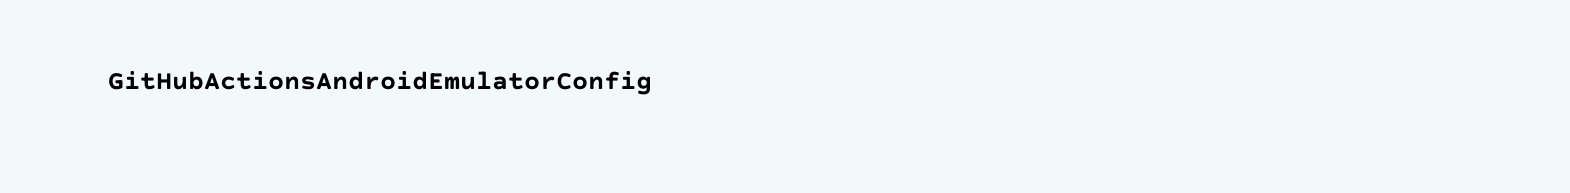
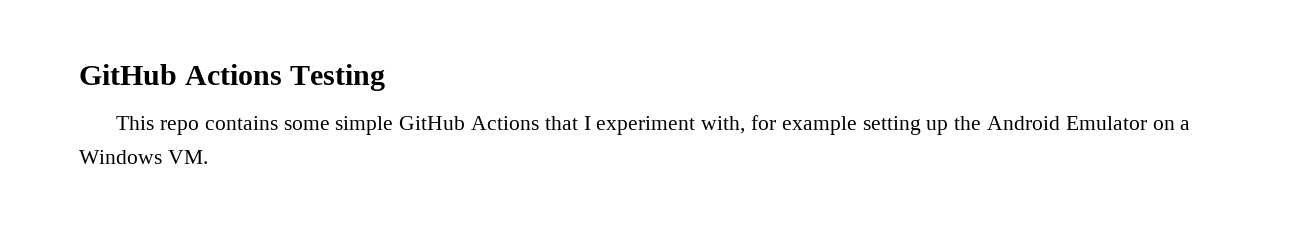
- GitHubActionsAndroidEmulatorConfig
+ GitHub Actions Testing
+ This repo contains some simple GitHub Actions that I experiment with, for example setting up the Android Emulator on a Windows VM.

